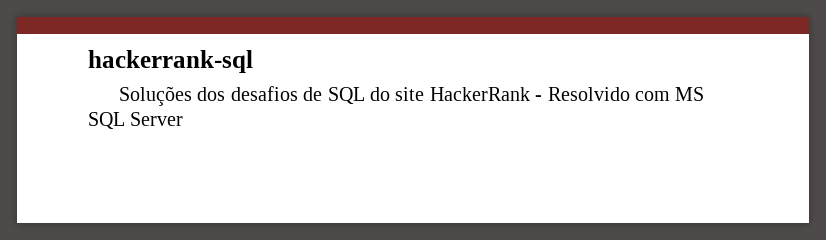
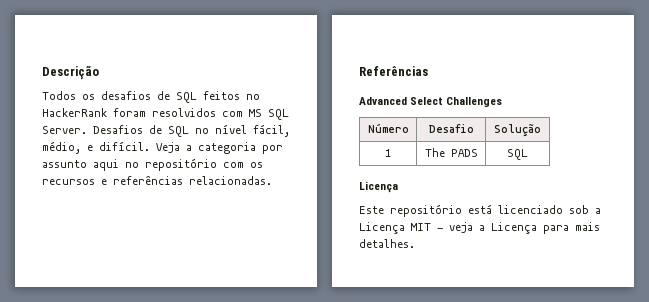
- hackerrank-sql
- Soluções dos desafios de SQL do site HackerRank - Resolvido com MS SQL Server
+ Descrição
+ Todos os desafios de SQL feitos no HackerRank foram resolvidos com MS SQL Server. Desafios de SQL no nível fácil, médio, e difícil. Veja a categoria por assunto aqui no repositório com os recursos e referências relacionadas.
+ Referências
+ Advanced Select Challenges
+ Número | Desafio | Solução
+ 1 | The PADS | SQL
+ Licença
+ Este repositório está licenciado sob a Licença MIT - veja a Licença para mais detalhes.

